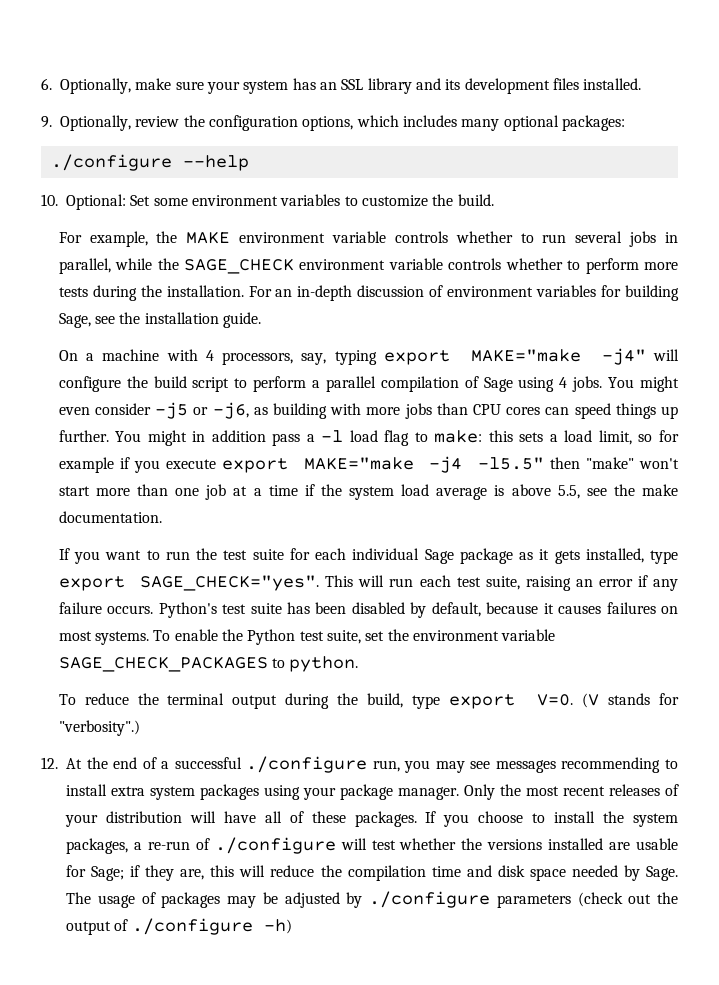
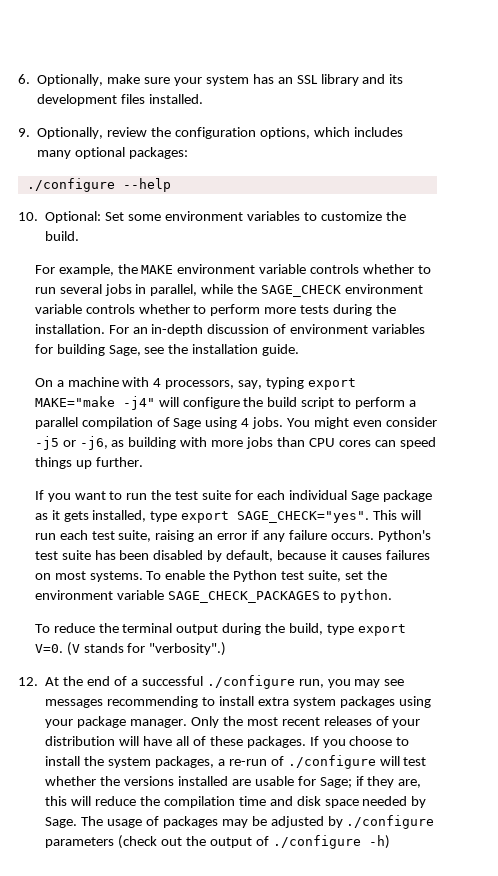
- You might in addition pass a -l load flag to make: this sets a load limit, so for example if you execute export MAKE="make -j4 -l5.5" then "make" won't start more than one job at a time if the system load average is above 5.5, see the make documentation.

